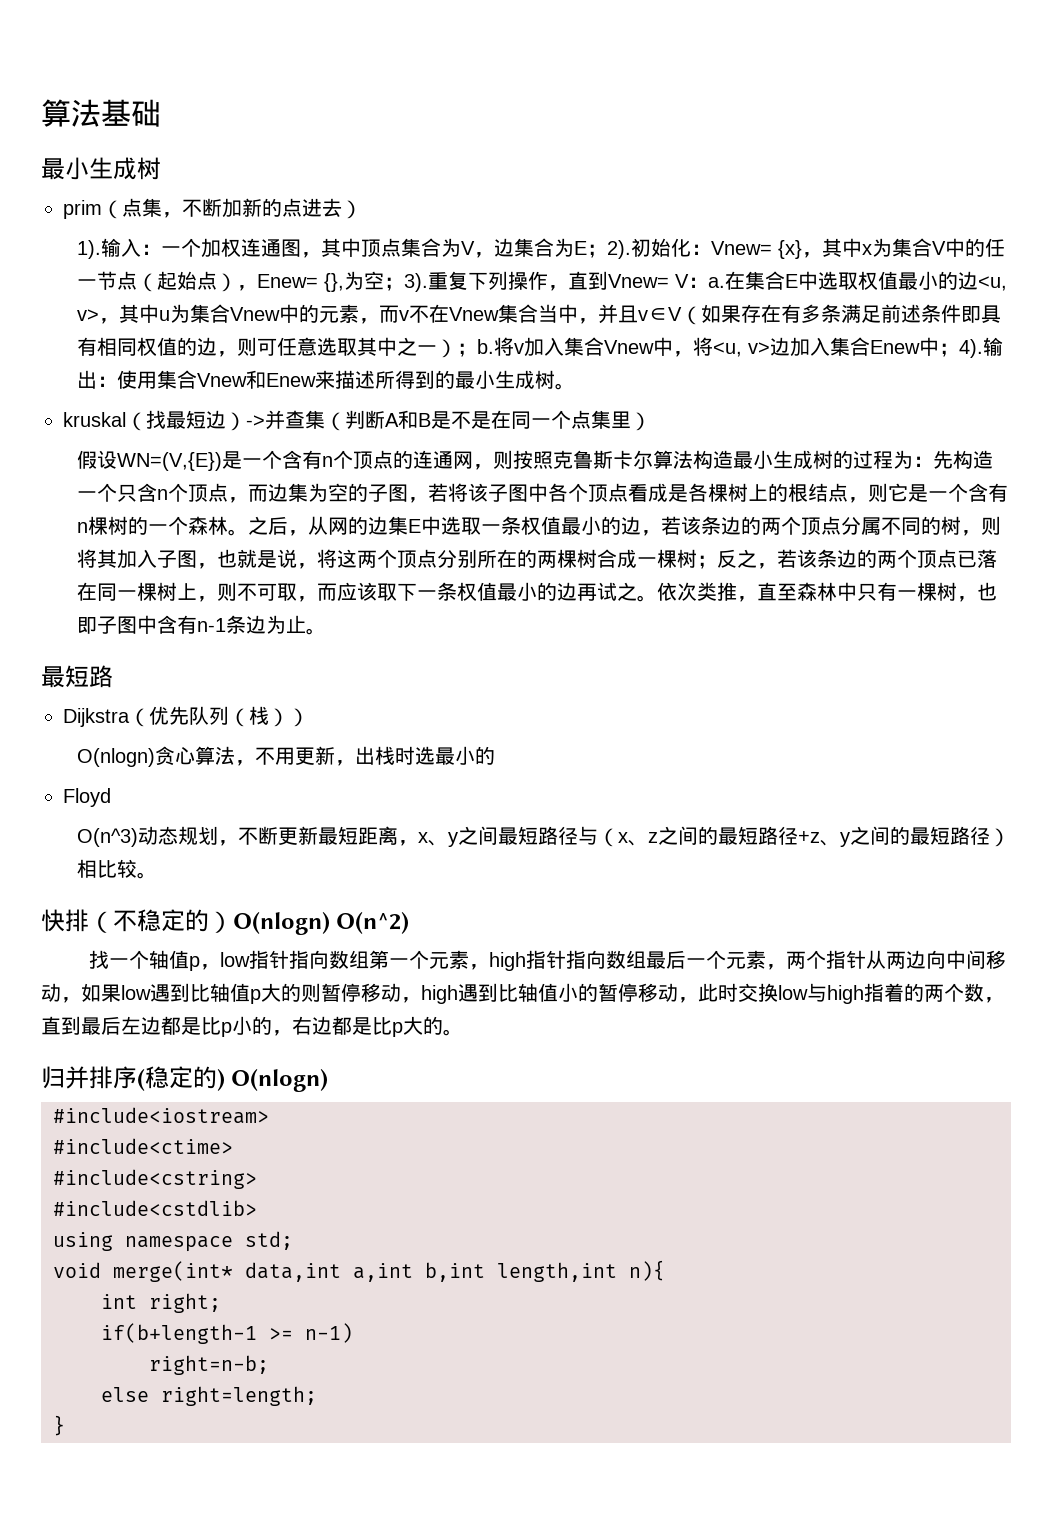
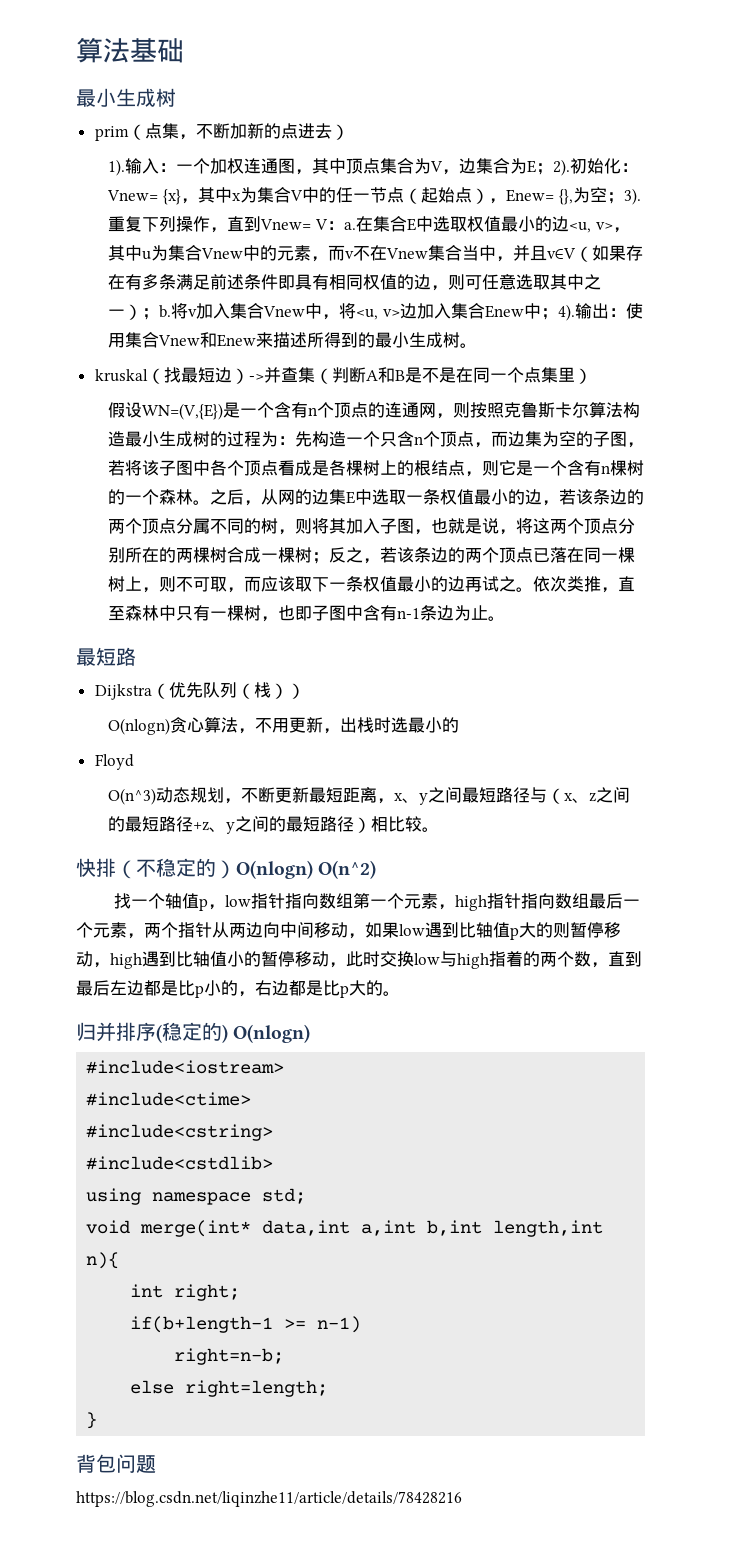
+ 背包问题
+ https://blog.csdn.net/liqinzhe11/article/details/78428216

